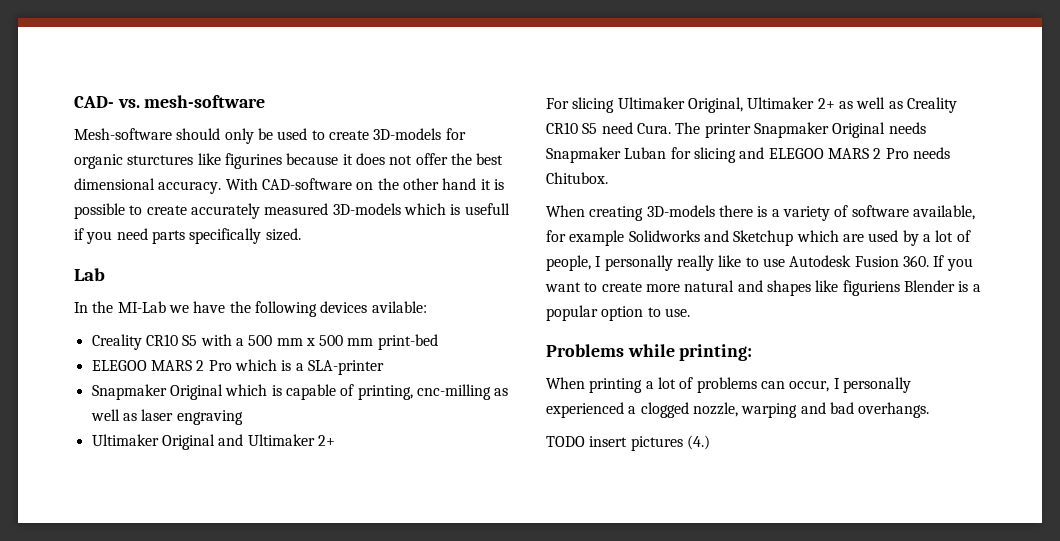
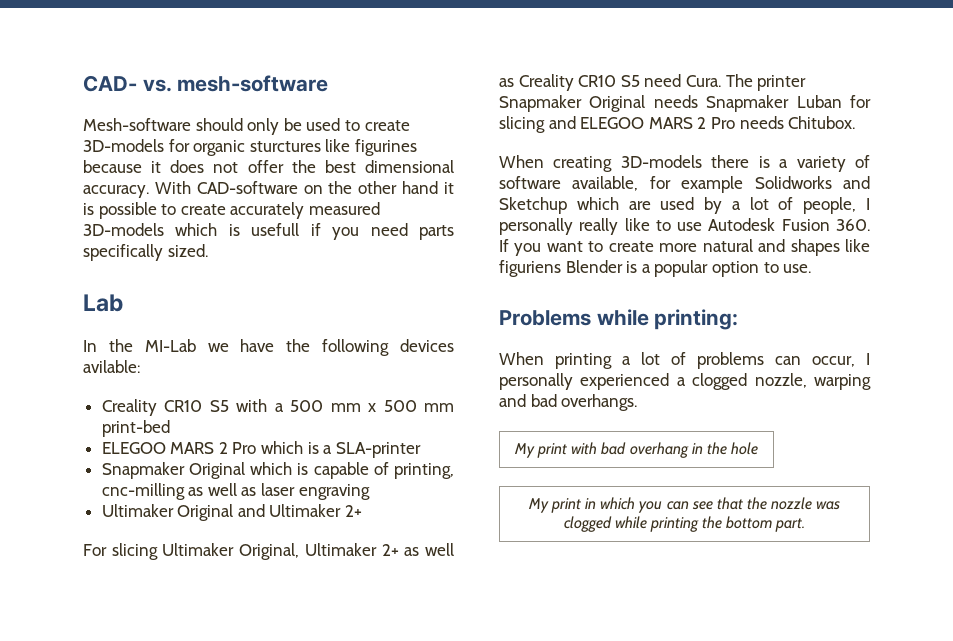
- TODO insert pictures (4.)
+ My print with bad overhang in the hole
+ My print in which you can see that the nozzle was clogged while printing the bottom part.

